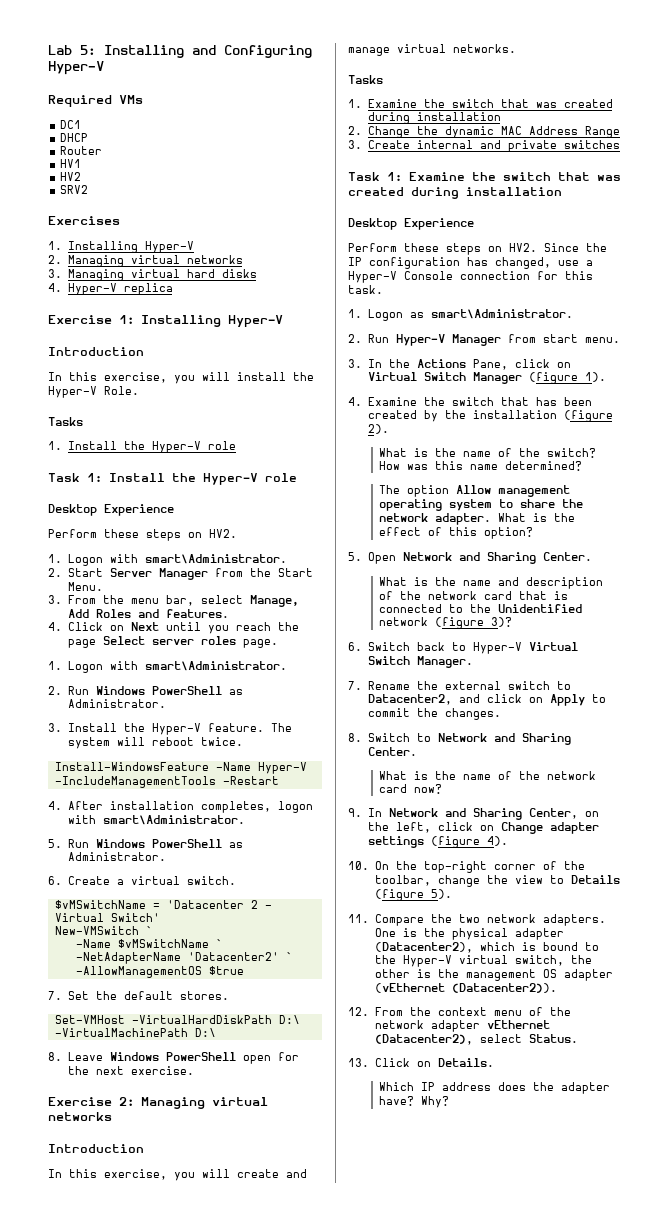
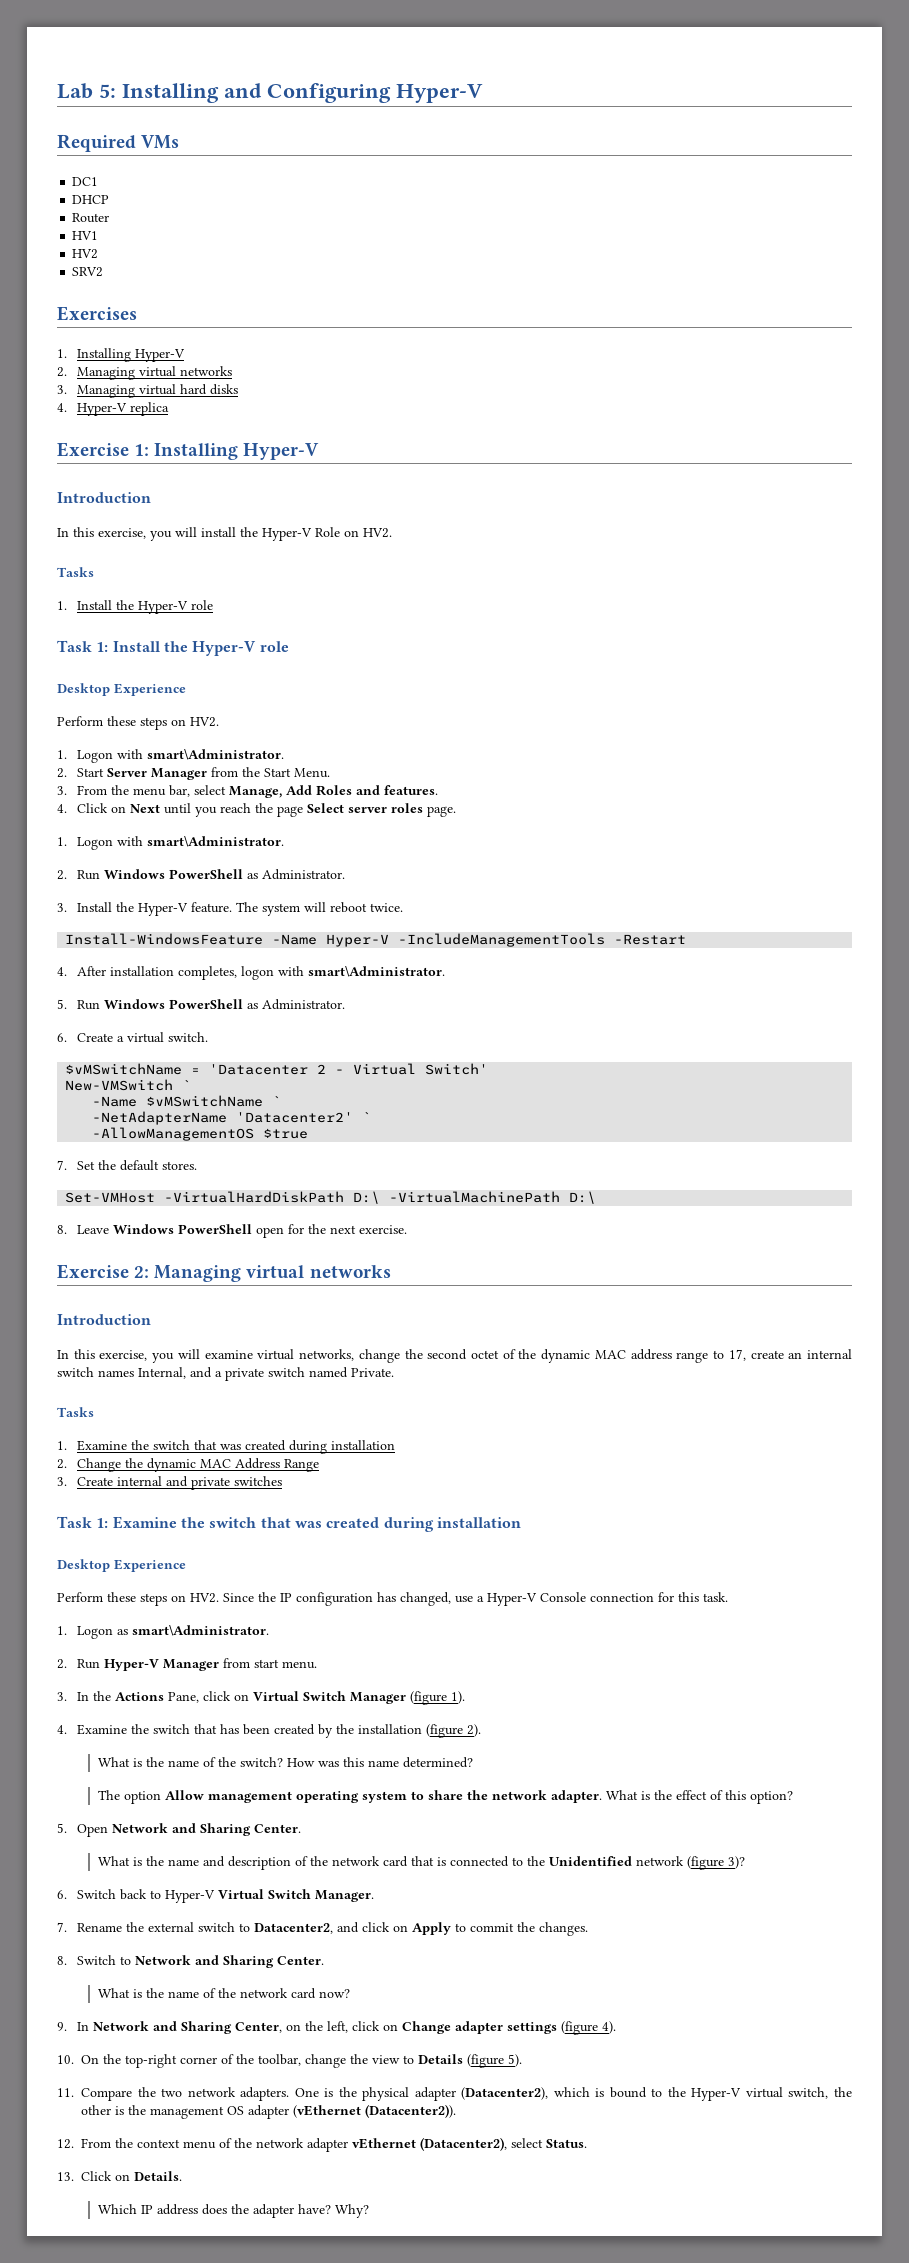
- In this exercise, you will install the Hyper-V Role.
+ In this exercise, you will install the Hyper-V Role on HV2.
- In this exercise, you will create and manage virtual networks.
+ In this exercise, you will examine virtual networks, change the second octet of the dynamic MAC address range to 17, create an internal switch names Internal, and a private switch named Private.

